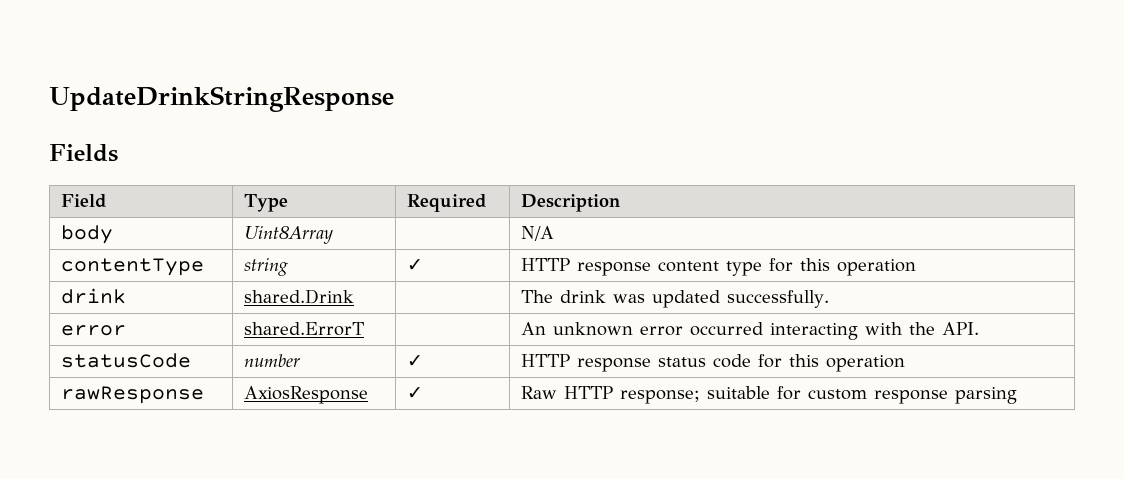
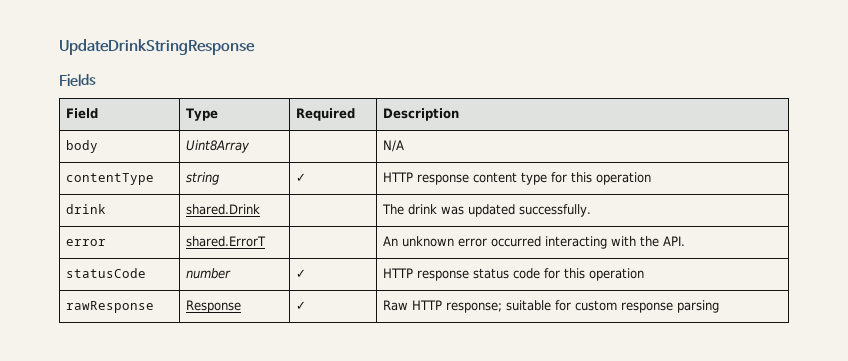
- rawResponse | AxiosResponse | ✓ | Raw HTTP response; suitable for custom response parsing
+ rawResponse | Response | ✓ | Raw HTTP response; suitable for custom response parsing

